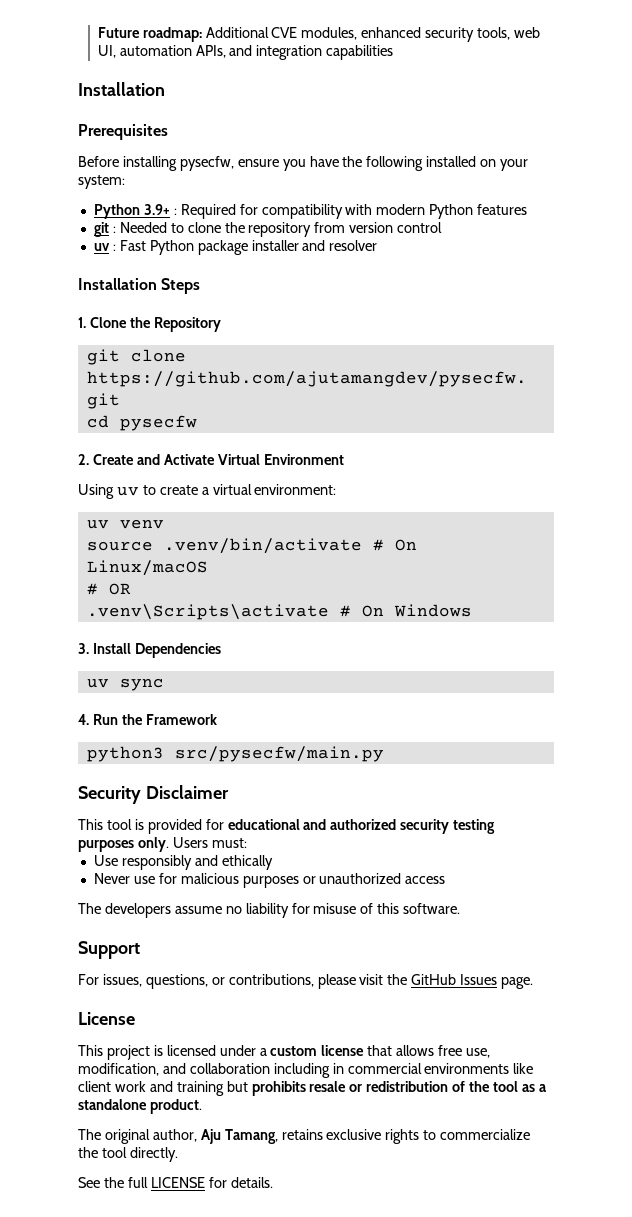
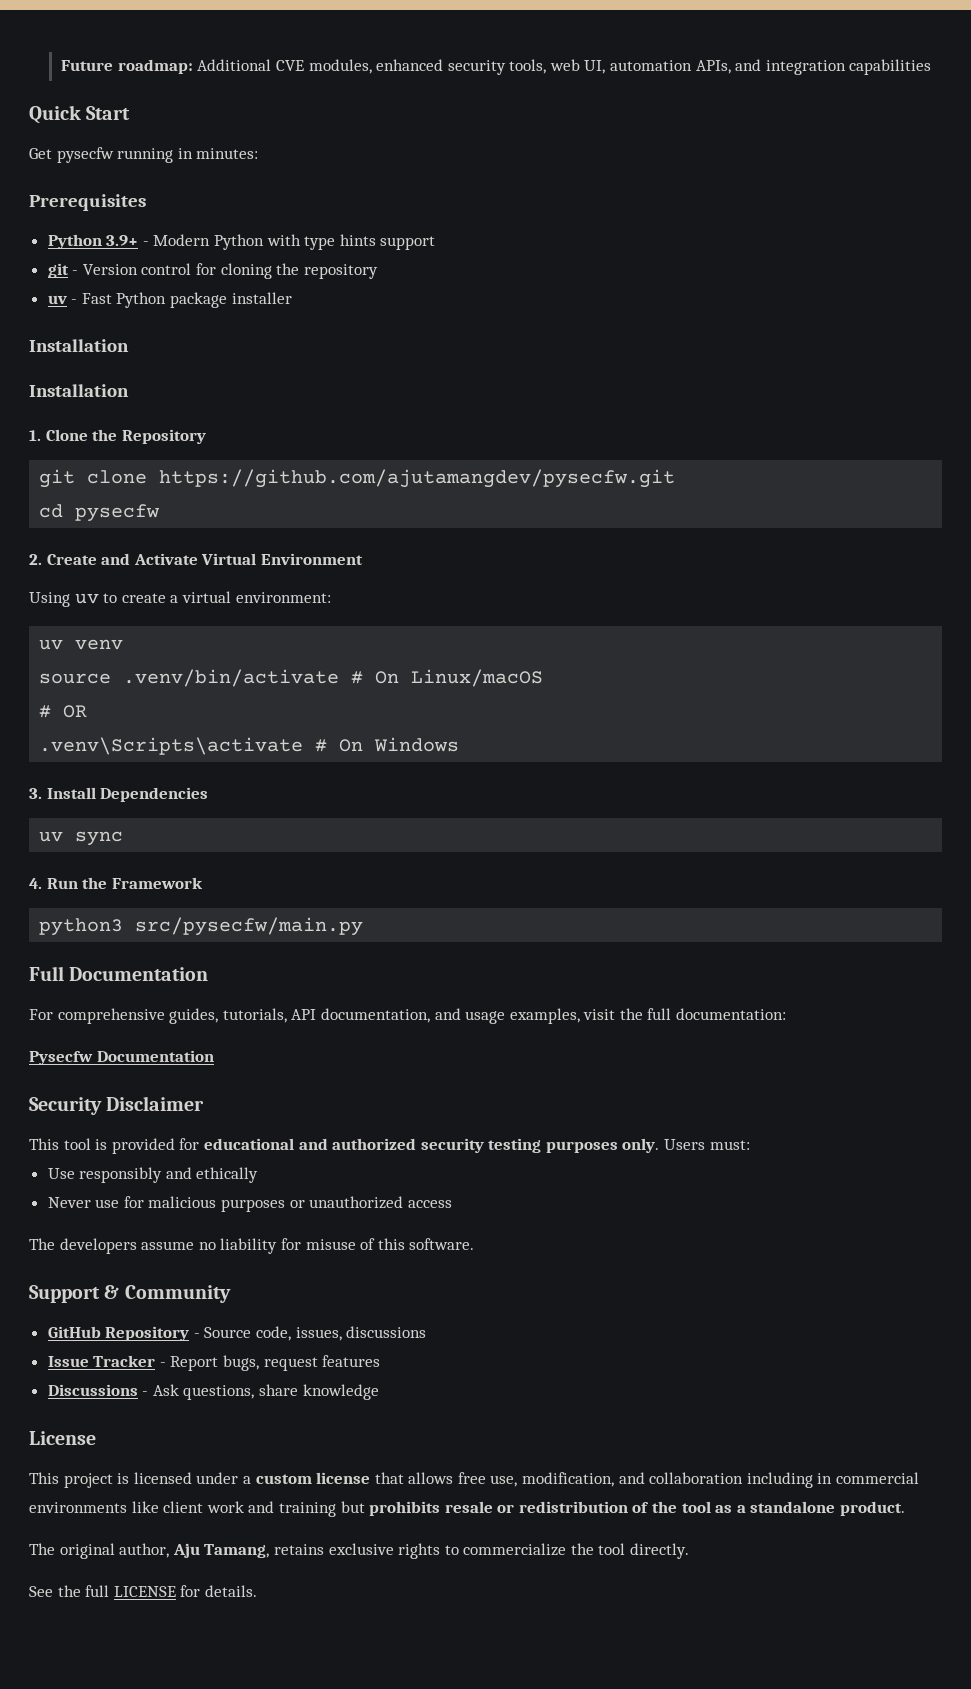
  Future roadmap: Additional CVE modules, enhanced security tools, web UI, automation APIs, and integration capabilities
+ Quick Start
+ Get pysecfw running in minutes:
+ Prerequisites
+ Python 3.9+ - Modern Python with type hints support
+ git - Version control for cloning the repository
+ uv - Fast Python package installer
  Installation
- Prerequisites
- Before installing pysecfw, ensure you have the following installed on your system:
- Python 3.9+ : Required for compatibility with modern Python features
- git : Needed to clone the repository from version control
- uv : Fast Python package installer and resolver
- Installation Steps
+ Installation
+ Full Documentation
+ For comprehensive guides, tutorials, API documentation, and usage examples, visit the full documentation:
+ Pysecfw Documentation
- Support
- For issues, questions, or contributions, please visit the GitHub Issues page.
+ Support & Community
+ GitHub Repository - Source code, issues, discussions
+ Issue Tracker - Report bugs, request features
+ Discussions - Ask questions, share knowledge

